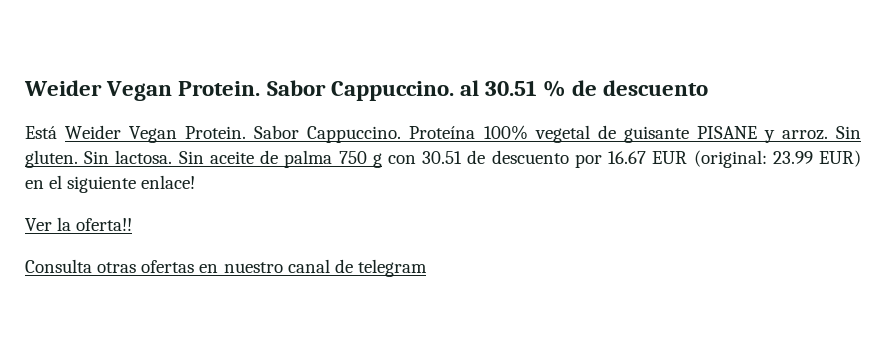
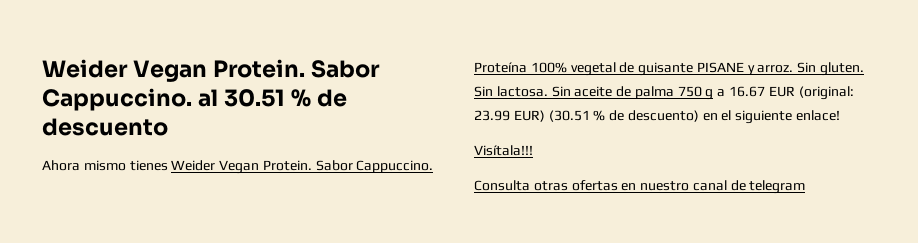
- Está Weider Vegan Protein.
+ Ahora mismo tienes Weider Vegan Protein.
- Sin aceite de palma 750 g con 30.51 de descuento por 16.67 EUR (original: 23.99 EUR) en el siguiente enlace!
+ Sin aceite de palma 750 g a 16.67 EUR (original: 23.99 EUR) (30.51 % de descuento) en el siguiente enlace!
- Ver la oferta!!
+ Visítala!!!

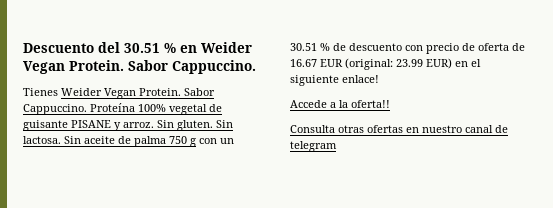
- Weider Vegan Protein. Sabor Cappuccino. al 30.51 % de descuento
- Ahora mismo tienes Weider Vegan Protein.
+ Descuento del 30.51 % en Weider Vegan Protein. Sabor Cappuccino.
+ Tienes Weider Vegan Protein.
- Sin aceite de palma 750 g a 16.67 EUR (original: 23.99 EUR) (30.51 % de descuento) en el siguiente enlace!
+ Sin aceite de palma 750 g con un 30.51 % de descuento con precio de oferta de 16.67 EUR (original: 23.99 EUR) en el siguiente enlace!
- Visítala!!!
+ Accede a la oferta!!

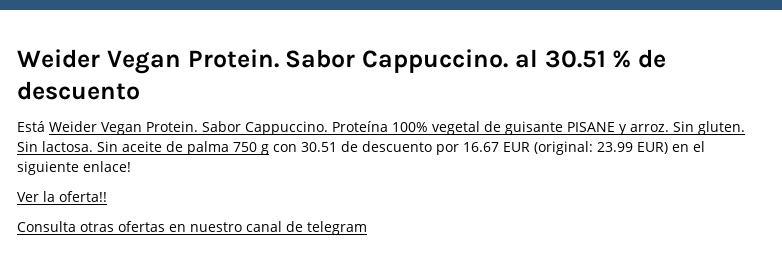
- Descuento del 30.51 % en Weider Vegan Protein. Sabor Cappuccino.
- Tienes Weider Vegan Protein.
+ Weider Vegan Protein. Sabor Cappuccino. al 30.51 % de descuento
+ Está Weider Vegan Protein.
- Sin aceite de palma 750 g con un 30.51 % de descuento con precio de oferta de 16.67 EUR (original: 23.99 EUR) en el siguiente enlace!
+ Sin aceite de palma 750 g con 30.51 de descuento por 16.67 EUR (original: 23.99 EUR) en el siguiente enlace!
- Accede a la oferta!!
+ Ver la oferta!!

